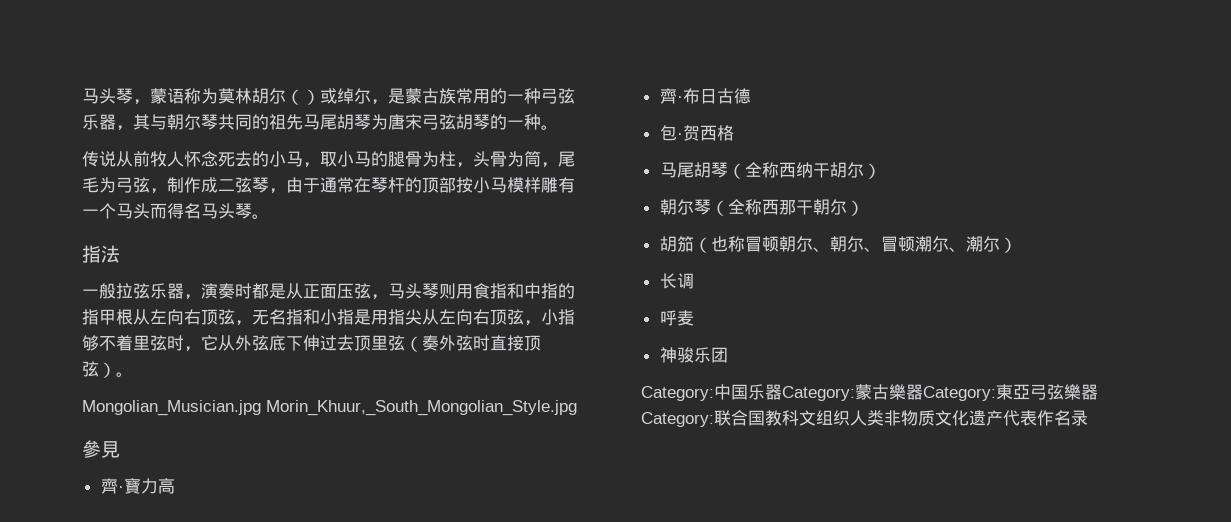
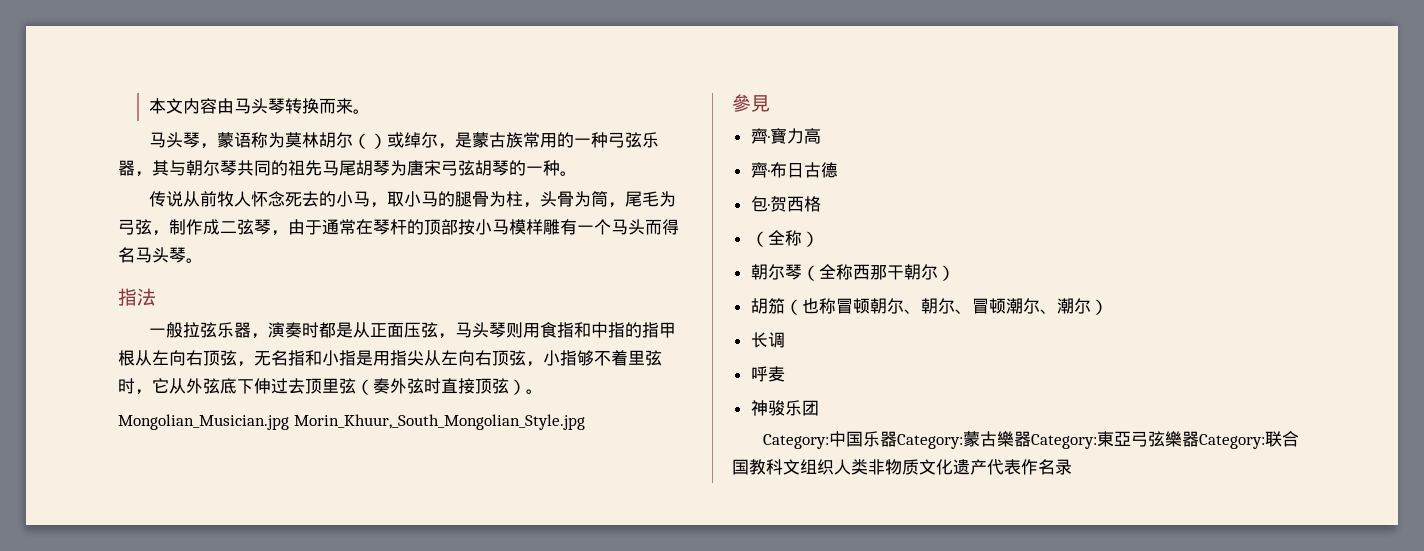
+ 本文内容由马头琴转换而来。
- 马尾胡琴（全称西纳干胡尔）
+ （全称）

